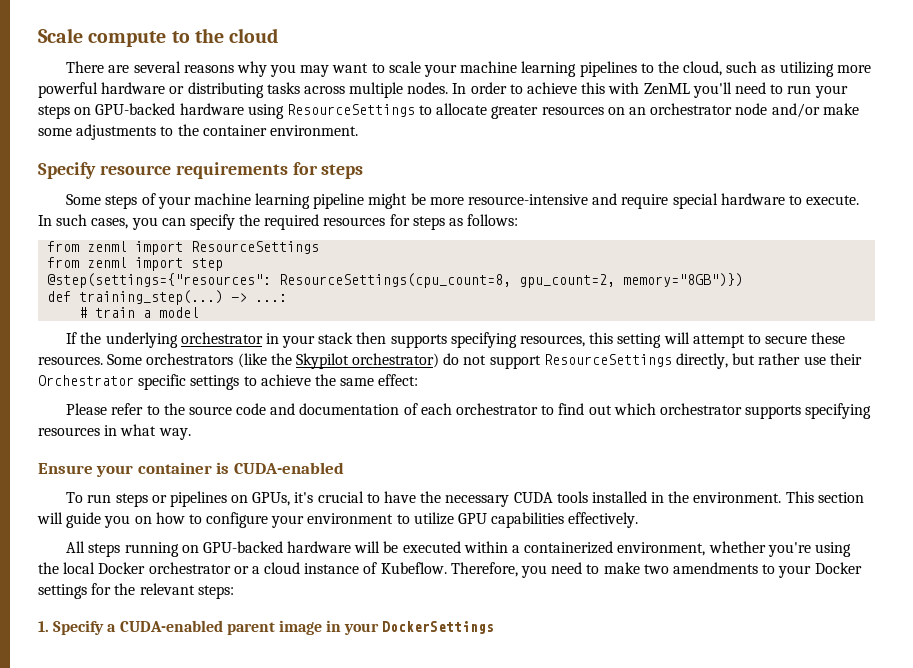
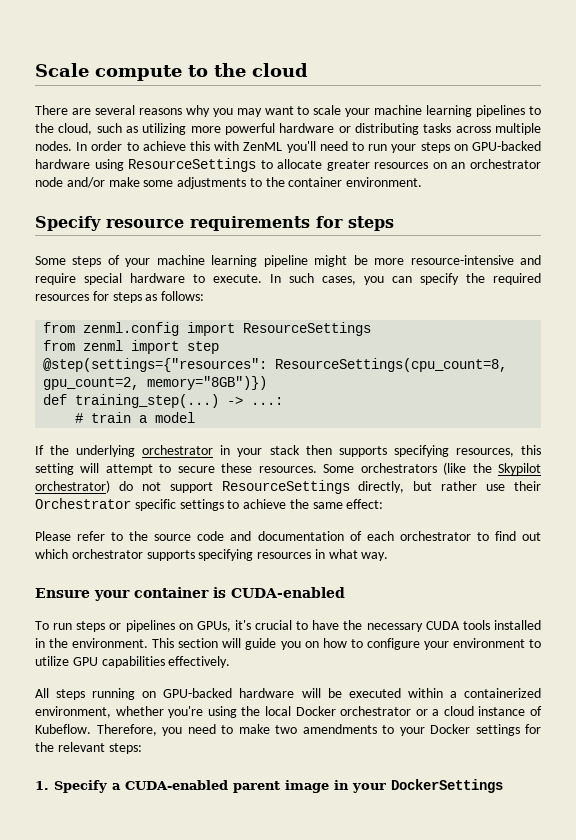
- from zenml import ResourceSettings
+ from zenml.config import ResourceSettings

